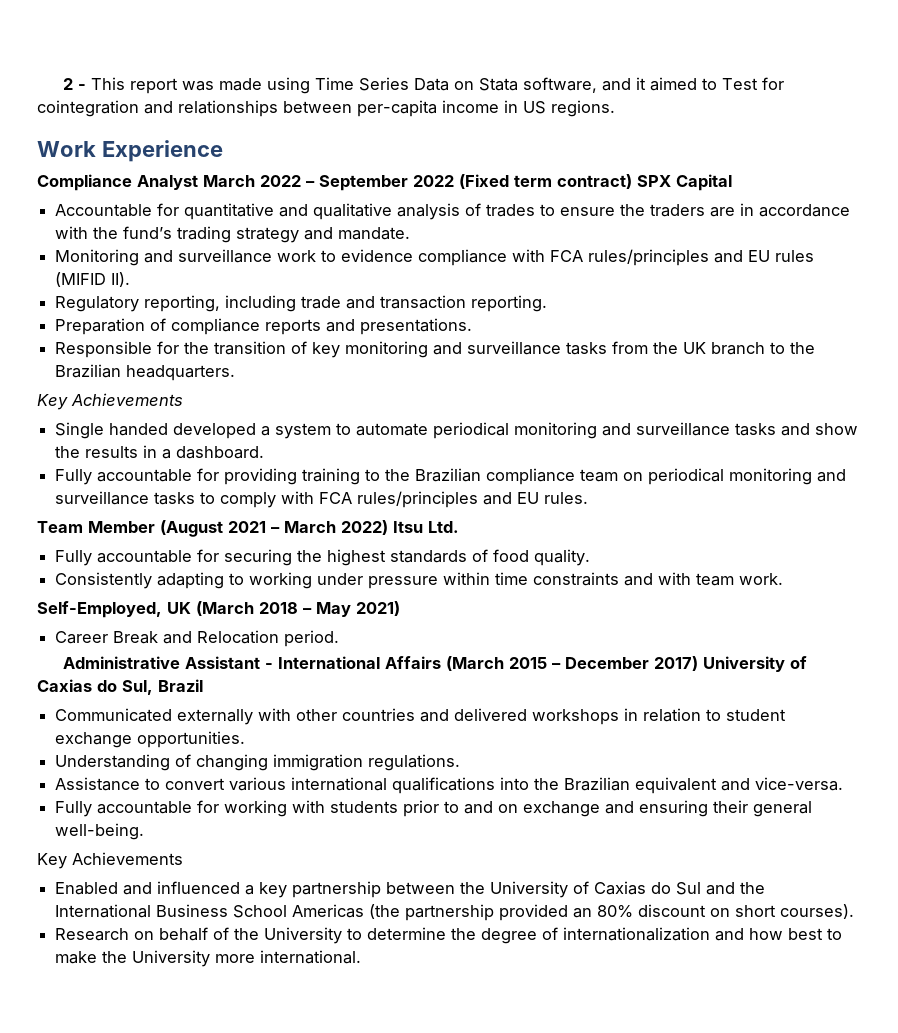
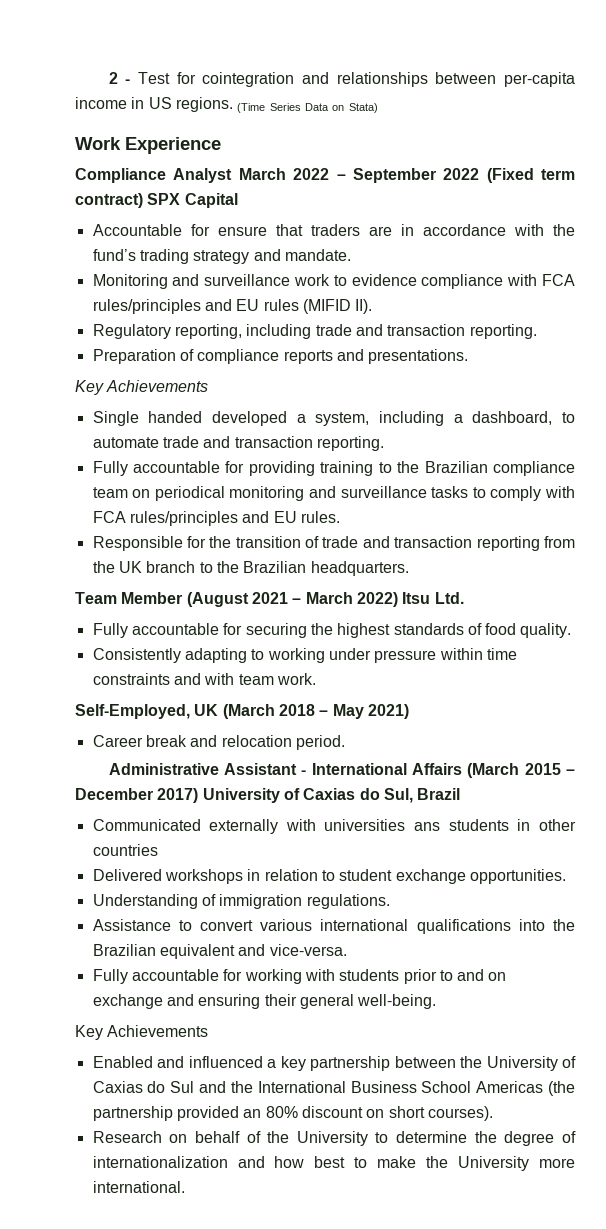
- 2 - This report was made using Time Series Data on Stata software, and it aimed to Test for cointegration and relationships between per-capita income in US regions.
+ 2 - Test for cointegration and relationships between per-capita income in US regions. (Time Series Data on Stata)
- Accountable for quantitative and qualitative analysis of trades to ensure the traders are in accordance with the fund’s trading strategy and mandate.
+ Accountable for ensure that traders are in accordance with the fund’s trading strategy and mandate.
- Responsible for the transition of key monitoring and surveillance tasks from the UK branch to the Brazilian headquarters.
- Single handed developed a system to automate periodical monitoring and surveillance tasks and show the results in a dashboard.
+ Single handed developed a system, including a dashboard, to automate trade and transaction reporting.
+ Responsible for the transition of trade and transaction reporting from the UK branch to the Brazilian headquarters.
- Career Break and Relocation period.
+ Career break and relocation period.
- Communicated externally with other countries and delivered workshops in relation to student exchange opportunities.
+ Communicated externally with universities ans students in other countries
+ Delivered workshops in relation to student exchange opportunities.
- Understanding of changing immigration regulations.
+ Understanding of immigration regulations.

